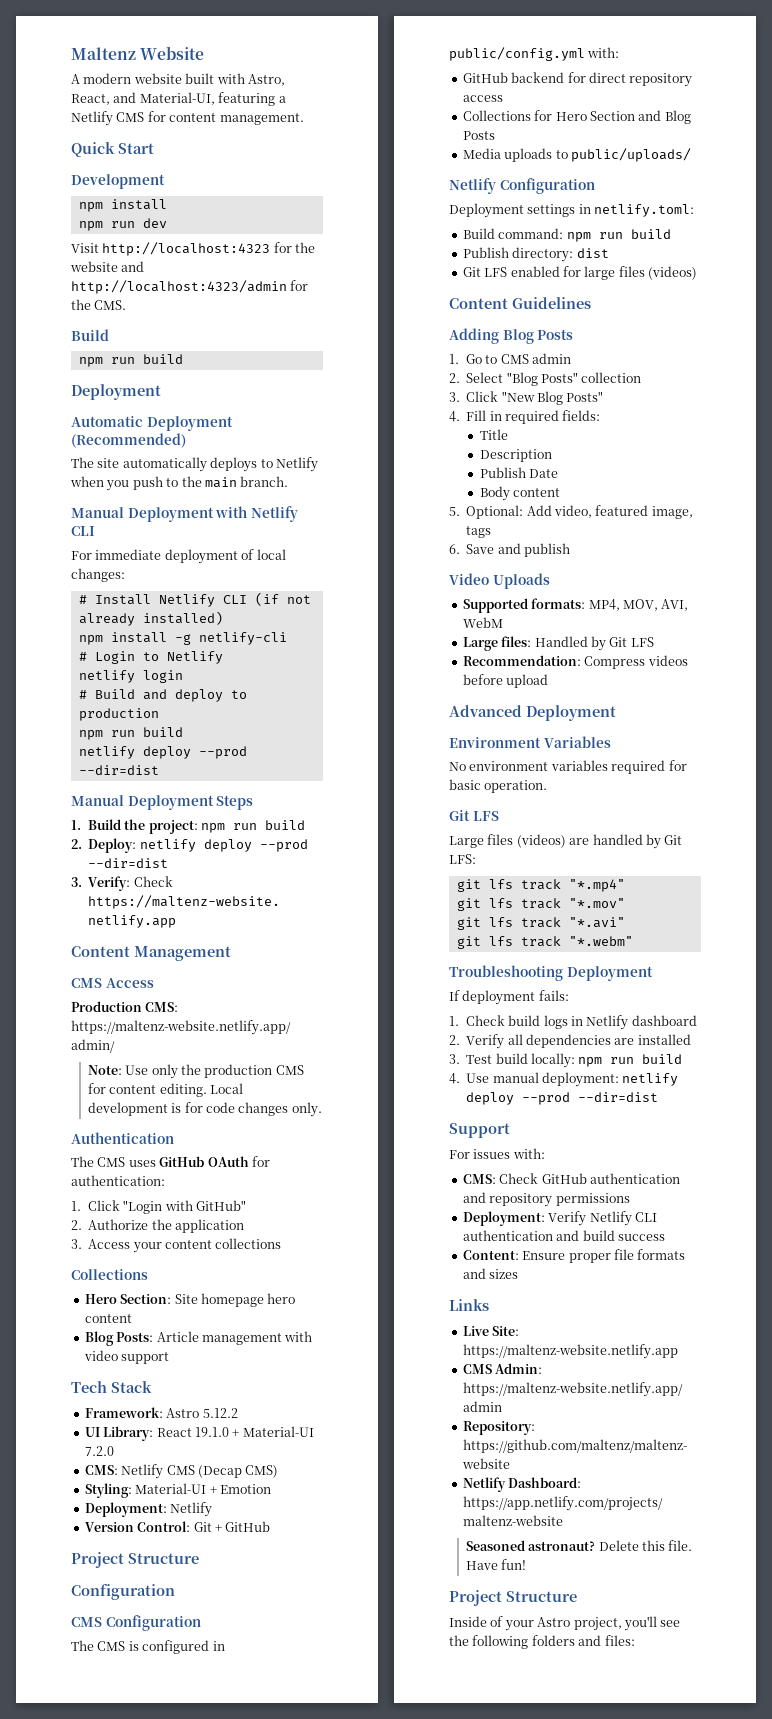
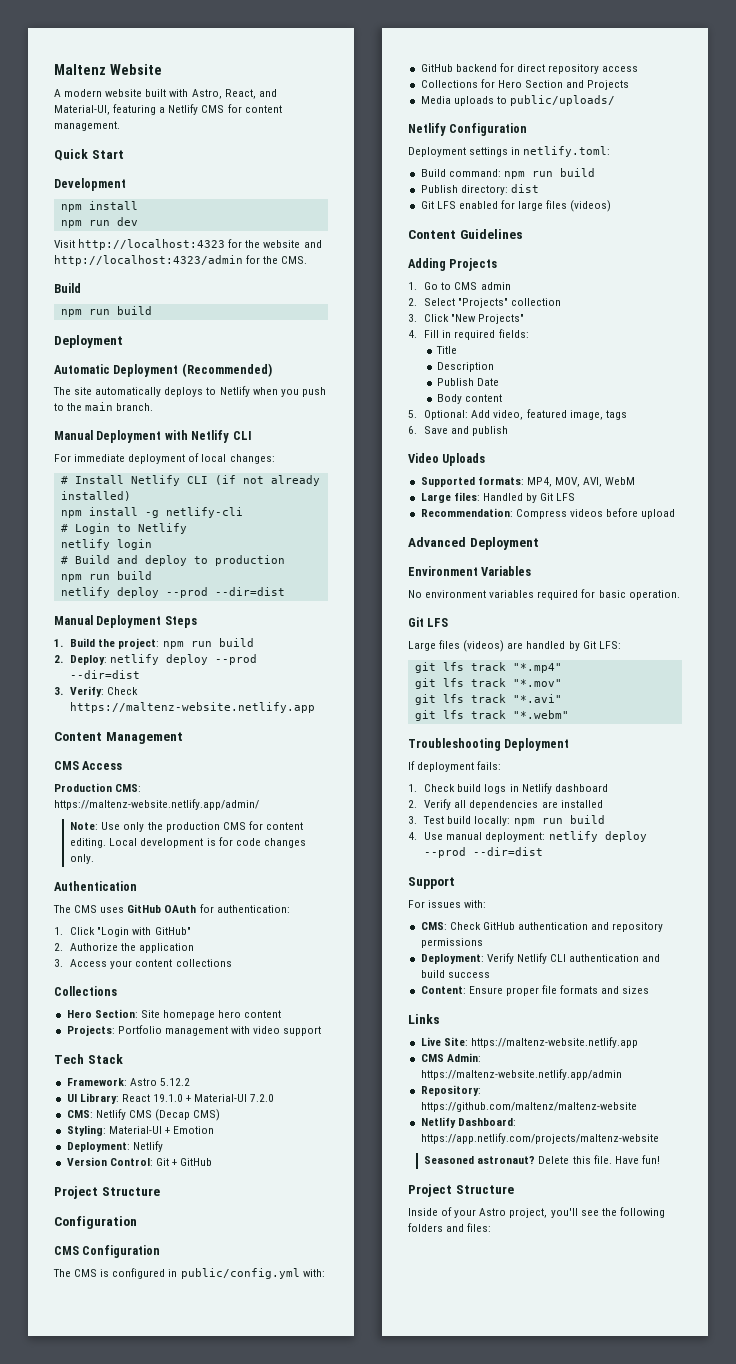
- Blog Posts: Article management with video support
+ Projects: Portfolio management with video support
- Collections for Hero Section and Blog Posts
+ Collections for Hero Section and Projects
- Adding Blog Posts
+ Adding Projects
- 2. Select "Blog Posts" collection
+ 2. Select "Projects" collection
- 3. Click "New Blog Posts"
+ 3. Click "New Projects"

